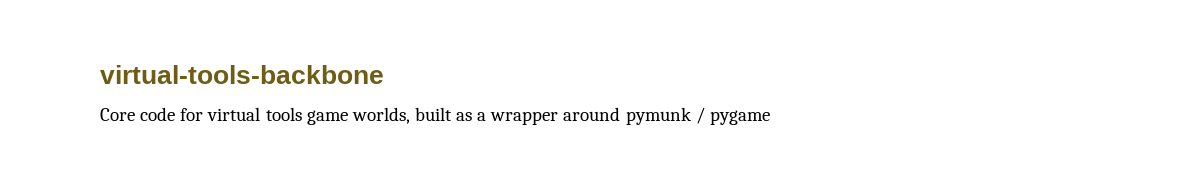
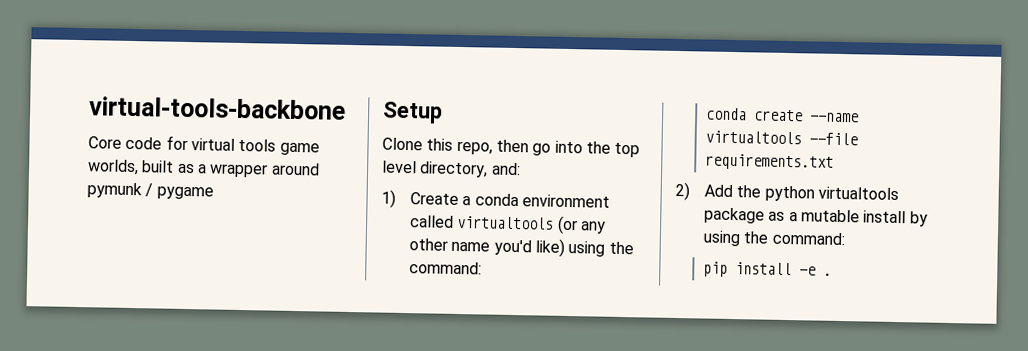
+ Setup
+ Clone this repo, then go into the top level directory, and:
+ 1) Create a conda environment called virtualtools (or any other name you'd like) using the command:
+ conda create --name virtualtools --file requirements.txt
+ 2) Add the python virtualtools package as a mutable install by using the command:
+ pip install -e .

